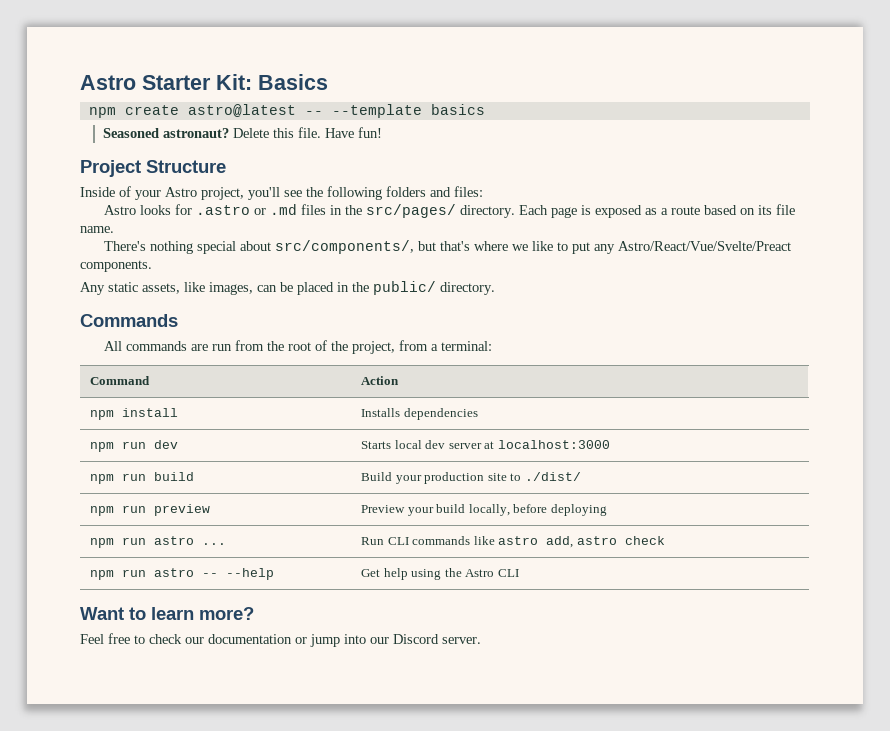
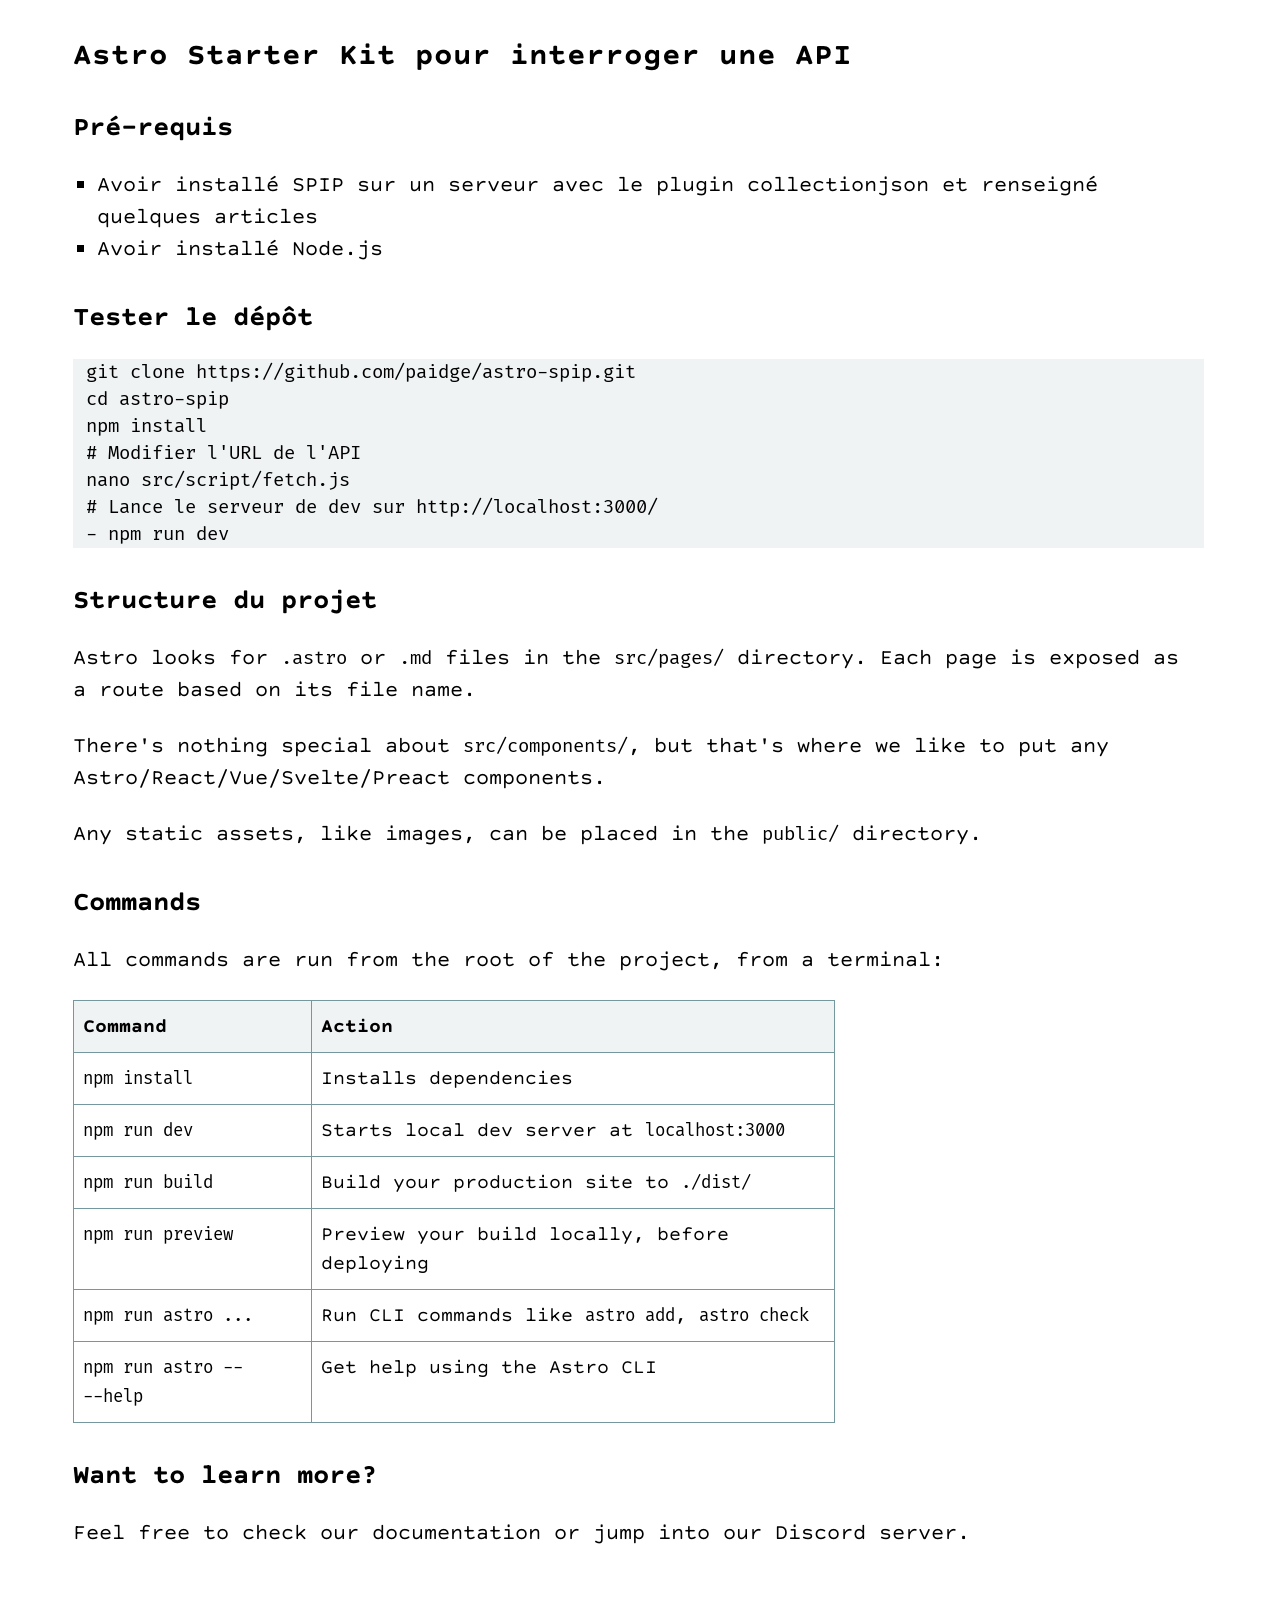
- Astro Starter Kit: Basics
- npm create astro@latest -- --template basics
- Seasoned astronaut? Delete this file. Have fun!
- Project Structure
- Inside of your Astro project, you'll see the following folders and files:
+ Astro Starter Kit pour interroger une API
+ Pré-requis
+ Avoir installé SPIP sur un serveur avec le plugin collectionjson et renseigné quelques articles
+ Avoir installé Node.js
+ Tester le dépôt
+ git clone https://github.com/paidge/astro-spip.git
+ cd astro-spip
+ npm install
+ # Modifier l'URL de l'API
+ nano src/script/fetch.js
+ # Lance le serveur de dev sur http://localhost:3000/
+ - npm run dev
+ Structure du projet

